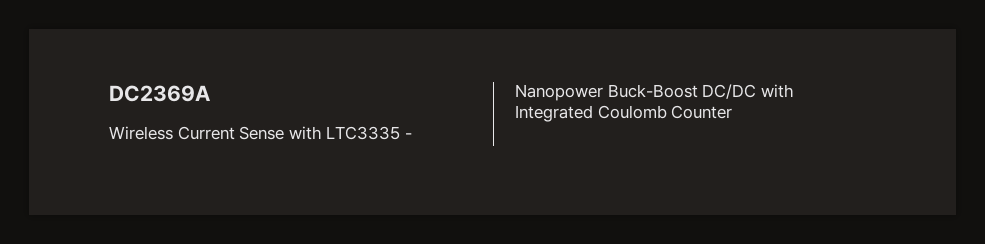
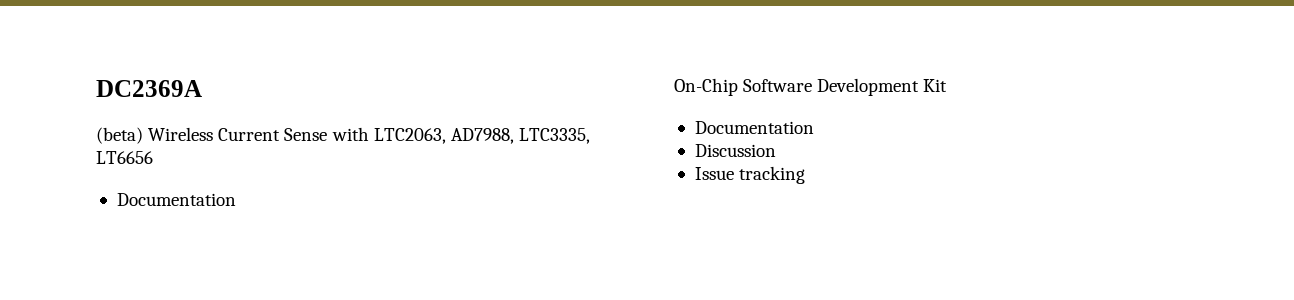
- Wireless Current Sense with LTC3335 - Nanopower Buck-Boost DC/DC with Integrated Coulomb Counter
+ (beta) Wireless Current Sense with LTC2063, AD7988, LTC3335, LT6656
+ Documentation
+ On-Chip Software Development Kit
+ Documentation
+ Discussion
+ Issue tracking

